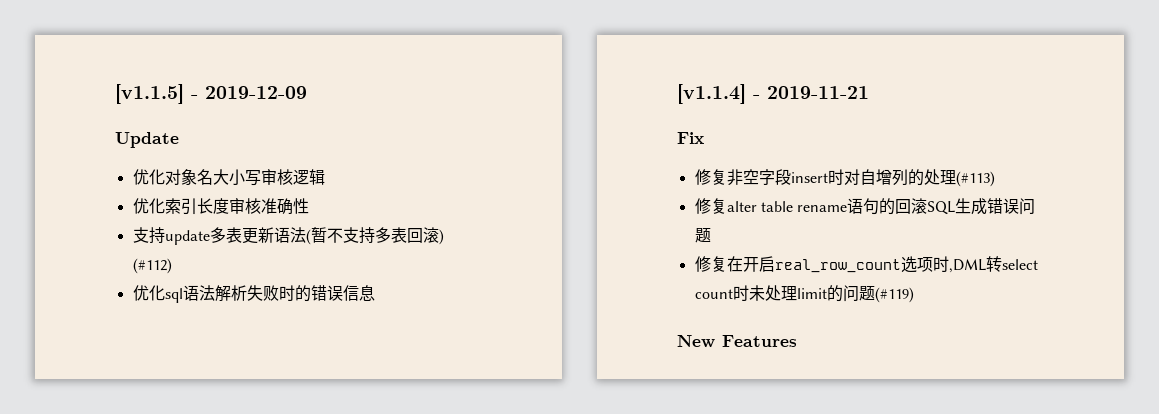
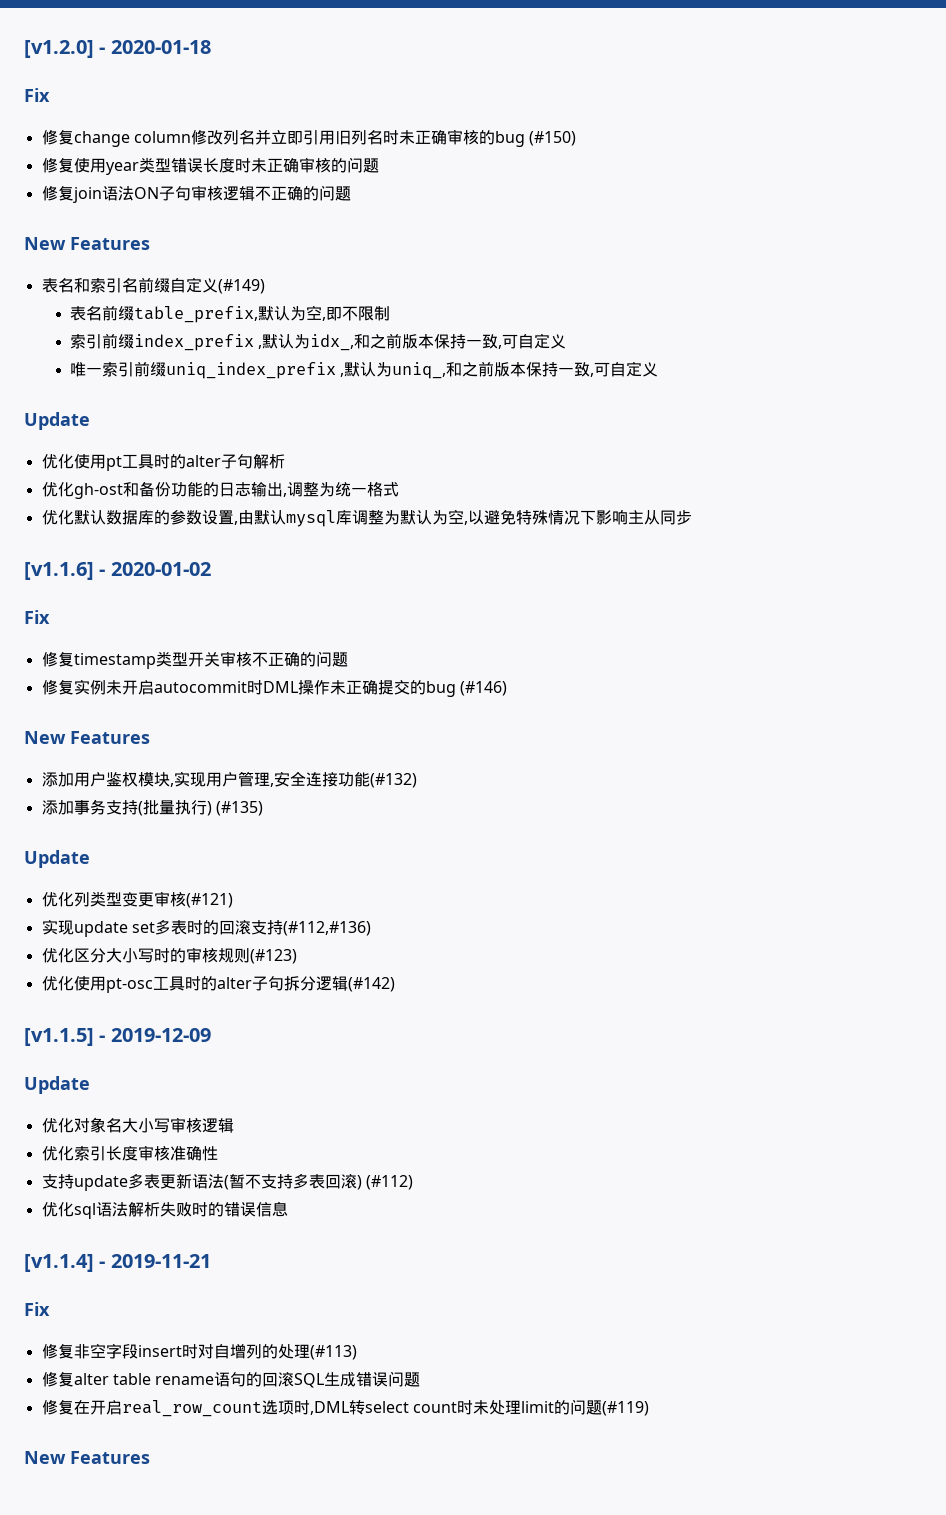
+ [v1.2.0] - 2020-01-18
+ Fix
+ 修复change column修改列名并立即引用旧列名时未正确审核的bug (#150)
+ 修复使用year类型错误长度时未正确审核的问题
+ 修复join语法ON子句审核逻辑不正确的问题
+ New Features
+ 表名和索引名前缀自定义(#149)
+ 表名前缀table_prefix,默认为空,即不限制
+ 索引前缀index_prefix ,默认为idx_,和之前版本保持一致,可自定义
+ 唯一索引前缀uniq_index_prefix ,默认为uniq_,和之前版本保持一致,可自定义
+ Update
+ 优化使用pt工具时的alter子句解析
+ 优化gh-ost和备份功能的日志输出,调整为统一格式
+ 优化默认数据库的参数设置,由默认mysql库调整为默认为空,以避免特殊情况下影响主从同步
+ [v1.1.6] - 2020-01-02
+ Fix
+ 修复timestamp类型开关审核不正确的问题
+ 修复实例未开启autocommit时DML操作未正确提交的bug (#146)
+ New Features
+ 添加用户鉴权模块,实现用户管理,安全连接功能(#132)
+ 添加事务支持(批量执行) (#135)
+ Update
+ 优化列类型变更审核(#121)
+ 实现update set多表时的回滚支持(#112,#136)
+ 优化区分大小写时的审核规则(#123)
+ 优化使用pt-osc工具时的alter子句拆分逻辑(#142)

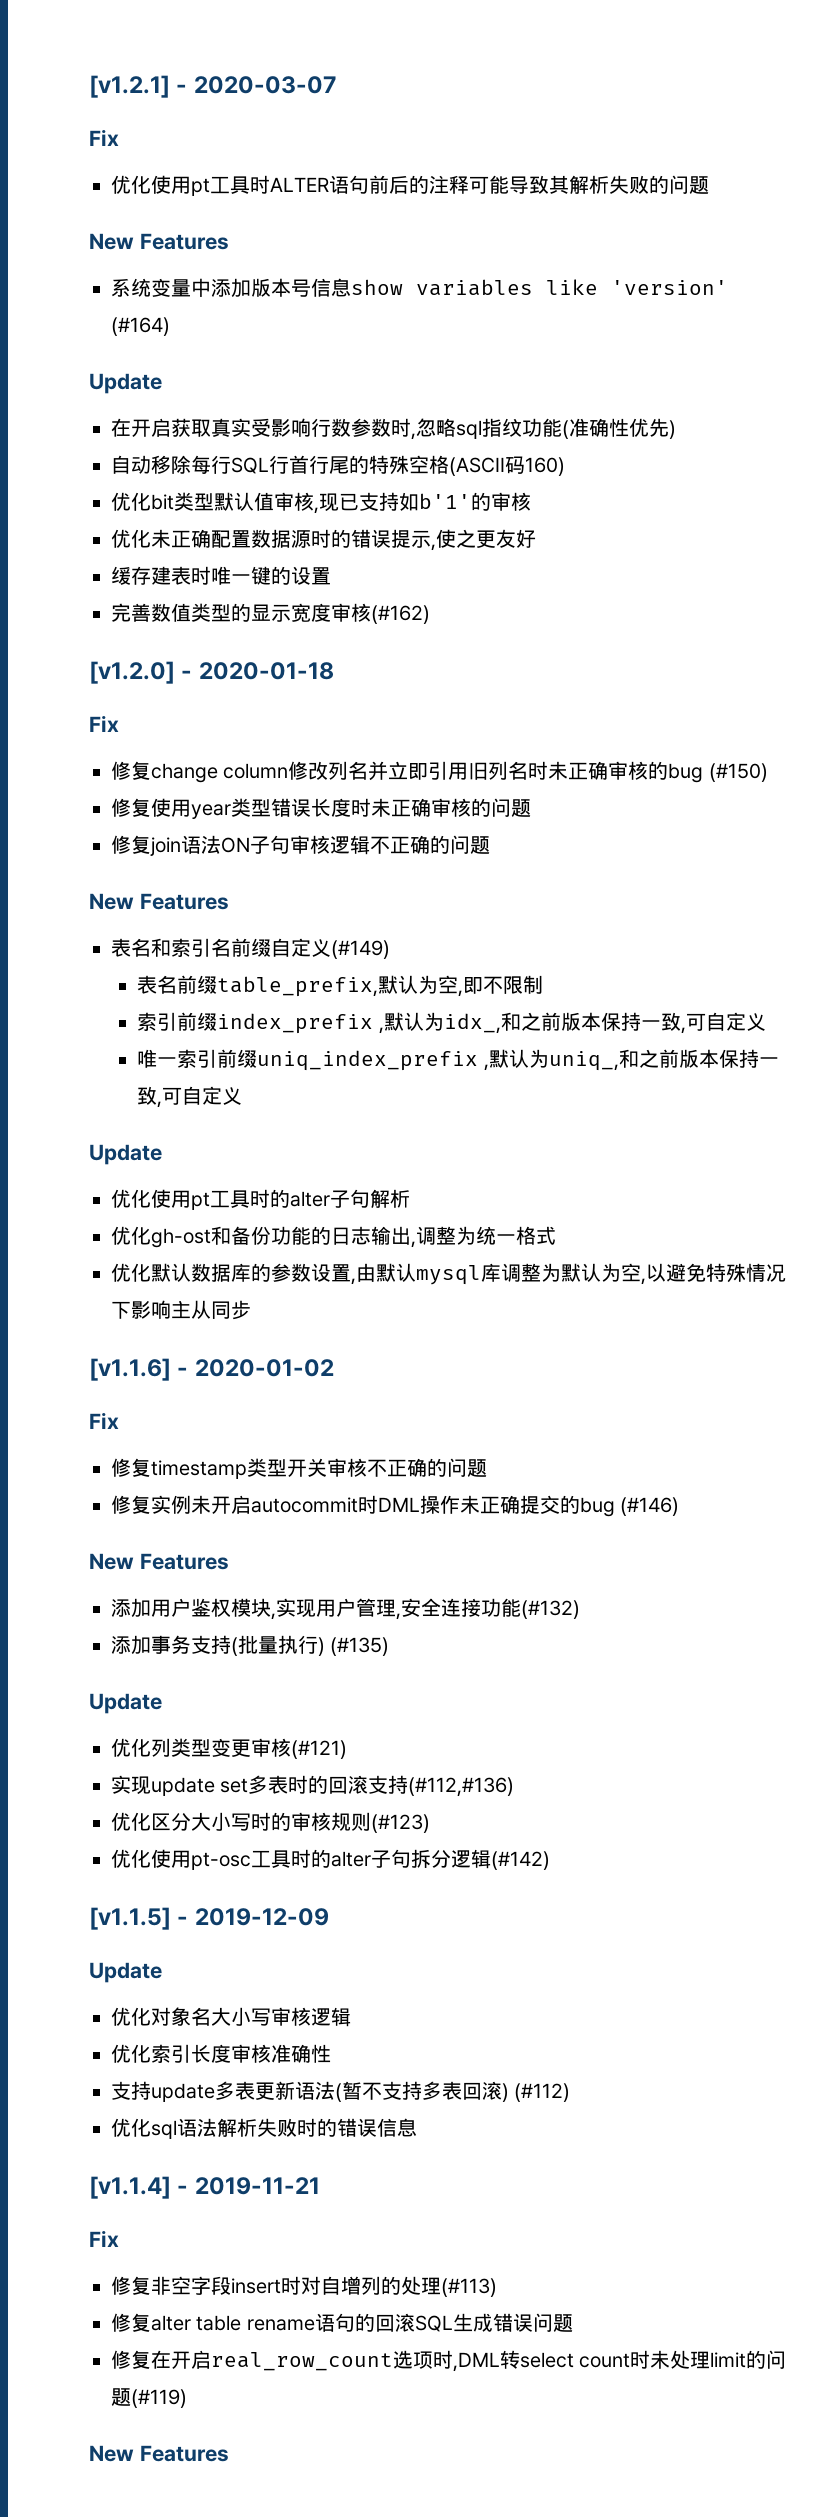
+ [v1.2.1] - 2020-03-07
+ Fix
+ 优化使用pt工具时ALTER语句前后的注释可能导致其解析失败的问题
+ New Features
+ 系统变量中添加版本号信息show variables like 'version' (#164)
+ Update
+ 在开启获取真实受影响行数参数时,忽略sql指纹功能(准确性优先)
+ 自动移除每行SQL行首行尾的特殊空格(ASCII码160)
+ 优化bit类型默认值审核,现已支持如b'1'的审核
+ 优化未正确配置数据源时的错误提示,使之更友好
+ 缓存建表时唯一键的设置
+ 完善数值类型的显示宽度审核(#162)

